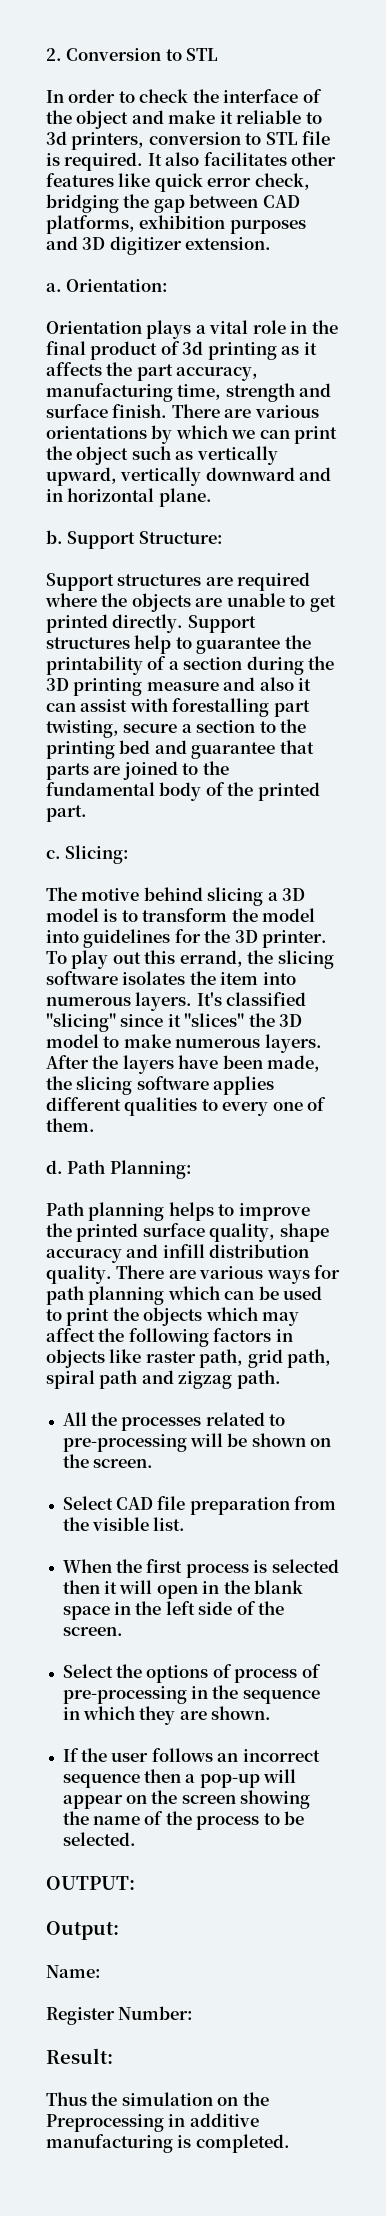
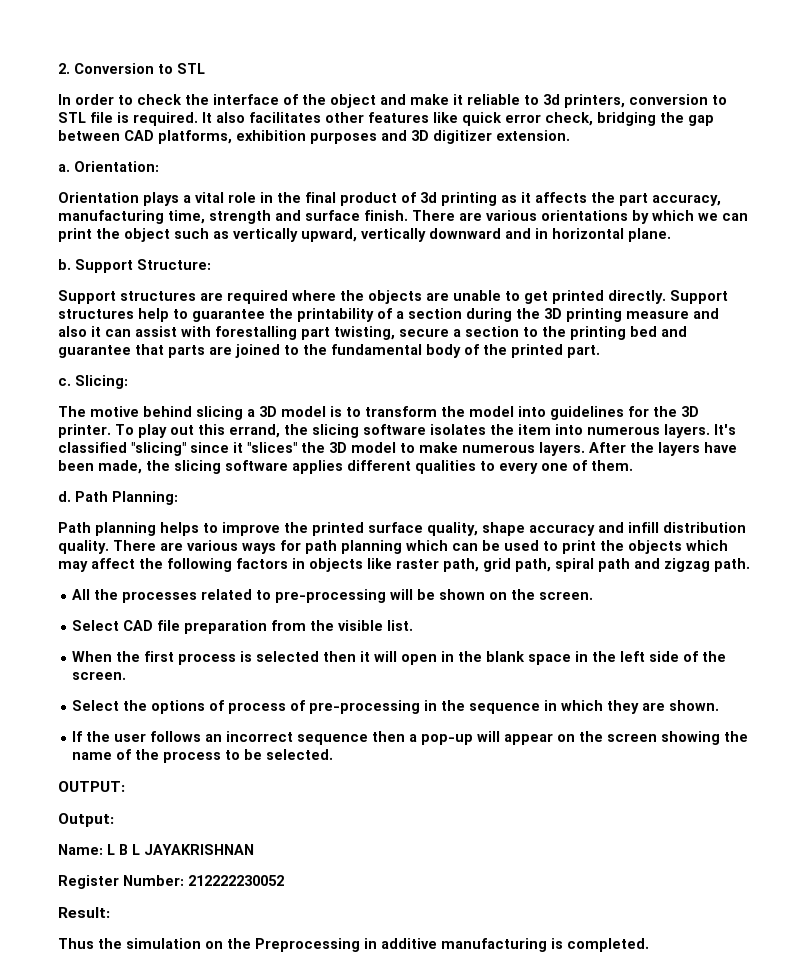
- Name:
+ Name: L B L JAYAKRISHNAN
- Register Number:
+ Register Number: 212222230052

